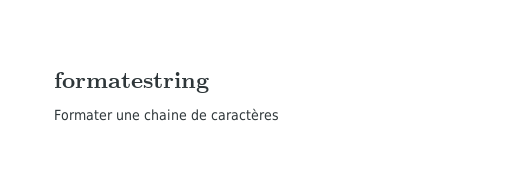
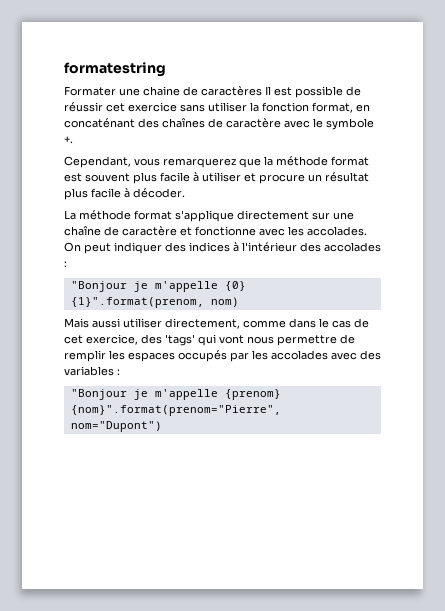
- Formater une chaine de caractères
+ Formater une chaine de caractères Il est possible de réussir cet exercice sans utiliser la fonction format, en concaténant des chaînes de caractère avec le symbole +.
+ Cependant, vous remarquerez que la méthode format est souvent plus facile à utiliser et procure un résultat plus facile à décoder.
+ La méthode format s'applique directement sur une chaîne de caractère et fonctionne avec les accolades. On peut indiquer des indices à l'intérieur des accolades :
+ "Bonjour je m'appelle {0} {1}".format(prenom, nom)
+ Mais aussi utiliser directement, comme dans le cas de cet exercice, des 'tags' qui vont nous permettre de remplir les espaces occupés par les accolades avec des variables :
+ "Bonjour je m'appelle {prenom} {nom}".format(prenom="Pierre", nom="Dupont")

